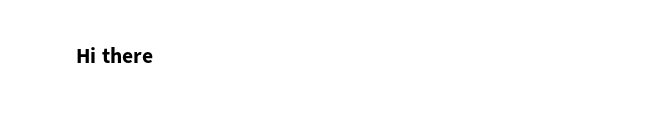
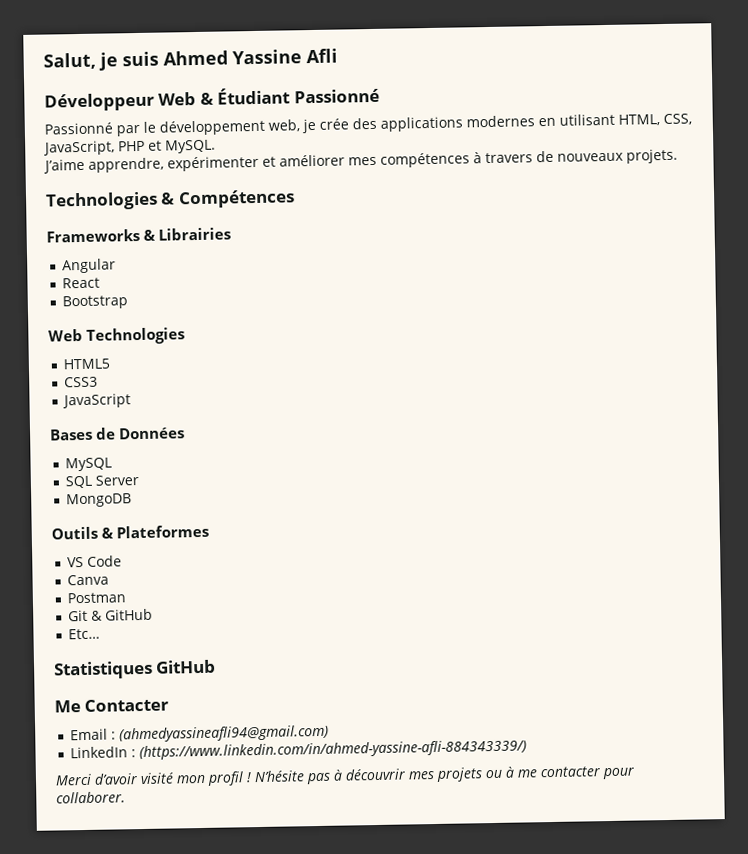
- Hi there
+ Salut, je suis Ahmed Yassine Afli
+ Développeur Web & Étudiant Passionné
+ Passionné par le développement web, je crée des applications modernes en utilisant HTML, CSS, JavaScript, PHP et MySQL.
+ J’aime apprendre, expérimenter et améliorer mes compétences à travers de nouveaux projets.
+ Technologies & Compétences
+ Frameworks & Librairies
+ Angular
+ React
+ Bootstrap
+ Web Technologies
+ HTML5
+ CSS3
+ JavaScript
+ Bases de Données
+ MySQL
+ SQL Server
+ MongoDB
+ Outils & Plateformes
+ VS Code
+ Canva
+ Postman
+ Git & GitHub
+ Etc…
+ Statistiques GitHub
+ Me Contacter
+ Email : (ahmedyassineafli94@gmail.com)
+ LinkedIn : (https://www.linkedin.com/in/ahmed-yassine-afli-884343339/)
+ Merci d’avoir visité mon profil ! N’hésite pas à découvrir mes projets ou à me contacter pour collaborer.

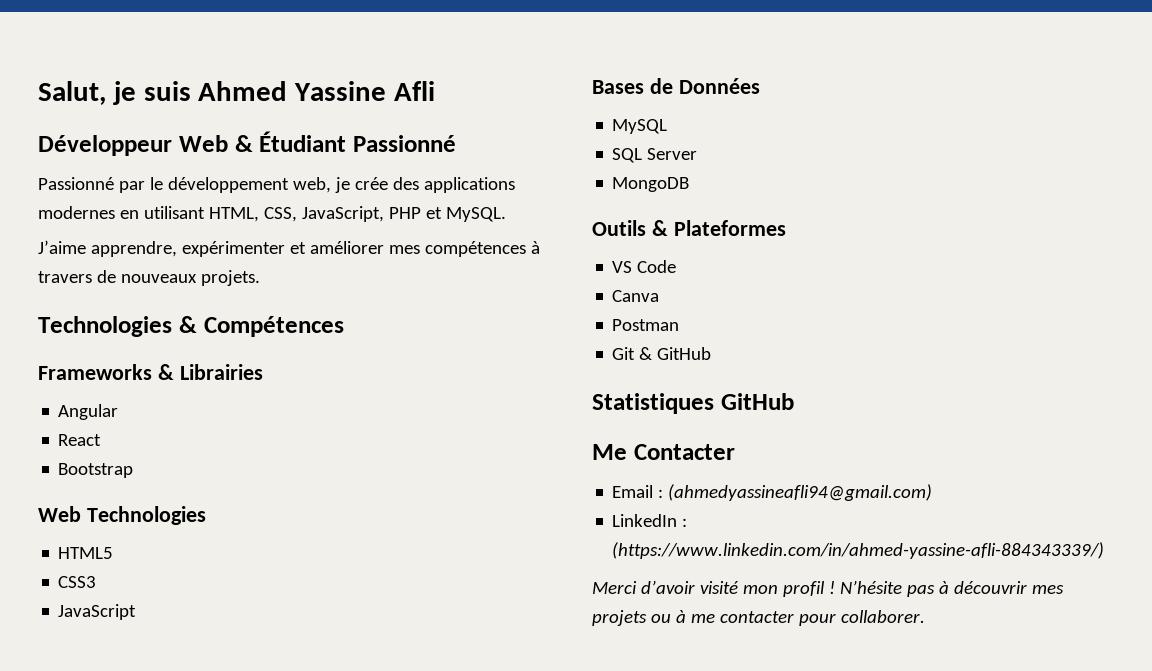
- Etc…

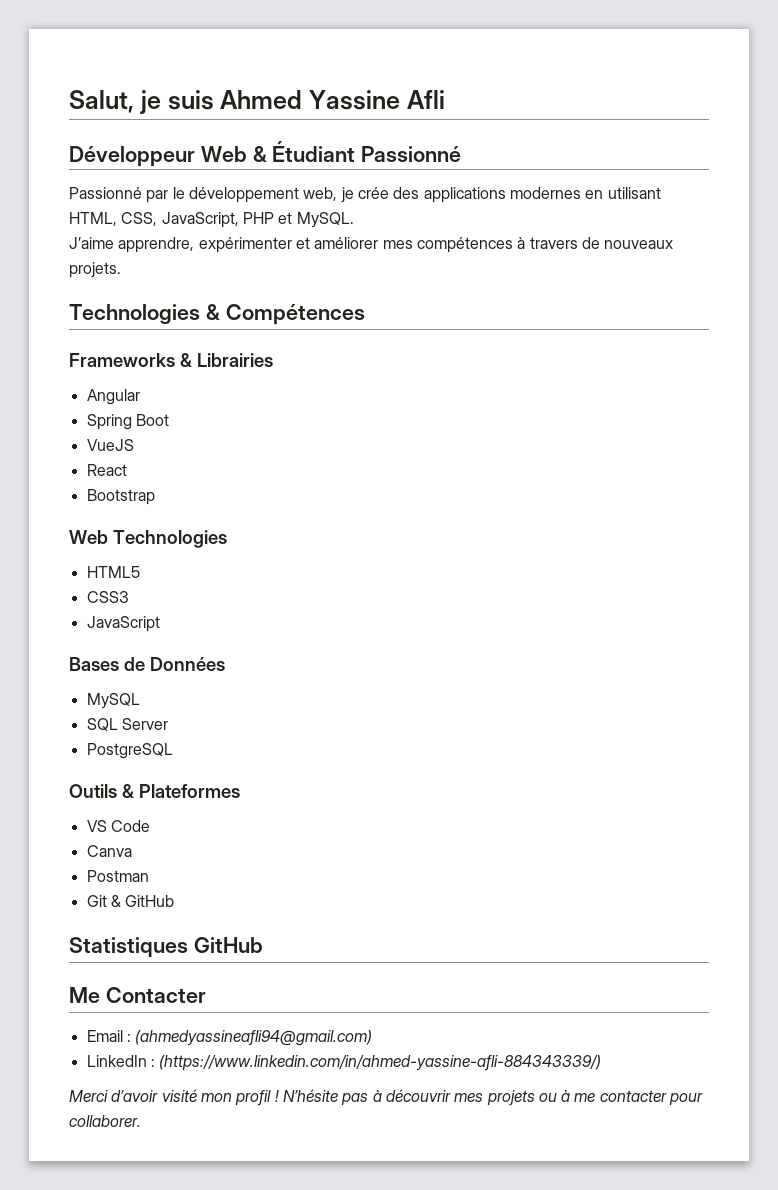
+ Spring Boot
+ VueJS
- MongoDB
+ PostgreSQL

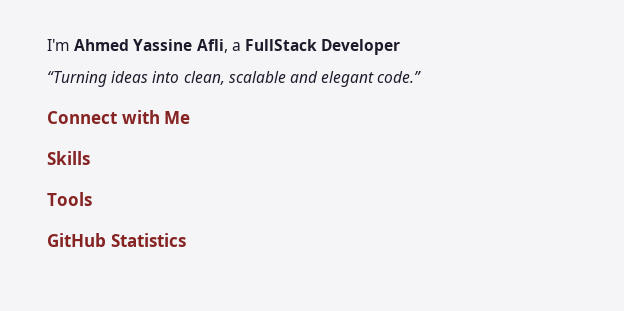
- Salut, je suis Ahmed Yassine Afli
- Développeur Web & Étudiant Passionné
- Passionné par le développement web, je crée des applications modernes en utilisant HTML, CSS, JavaScript, PHP et MySQL.
- J’aime apprendre, expérimenter et améliorer mes compétences à travers de nouveaux projets.
- Technologies & Compétences
- Frameworks & Librairies
- Angular
- Spring Boot
- VueJS
- React
- Bootstrap
- Web Technologies
- HTML5
- CSS3
- JavaScript
- Bases de Données
- MySQL
- SQL Server
- PostgreSQL
- Outils & Plateformes
- VS Code
- Canva
- Postman
- Git & GitHub
- Statistiques GitHub
- Me Contacter
- Email : (ahmedyassineafli94@gmail.com)
- LinkedIn : (https://www.linkedin.com/in/ahmed-yassine-afli-884343339/)
- Merci d’avoir visité mon profil ! N’hésite pas à découvrir mes projets ou à me contacter pour collaborer.
+ I'm Ahmed Yassine Afli, a FullStack Developer
+ “Turning ideas into clean, scalable and elegant code.”
+ Connect with Me
+ Skills
+ Tools
+ GitHub Statistics

